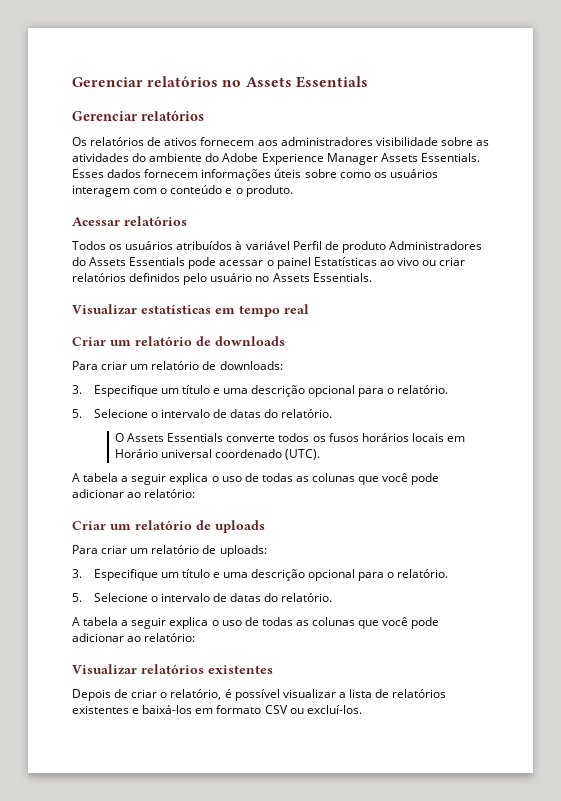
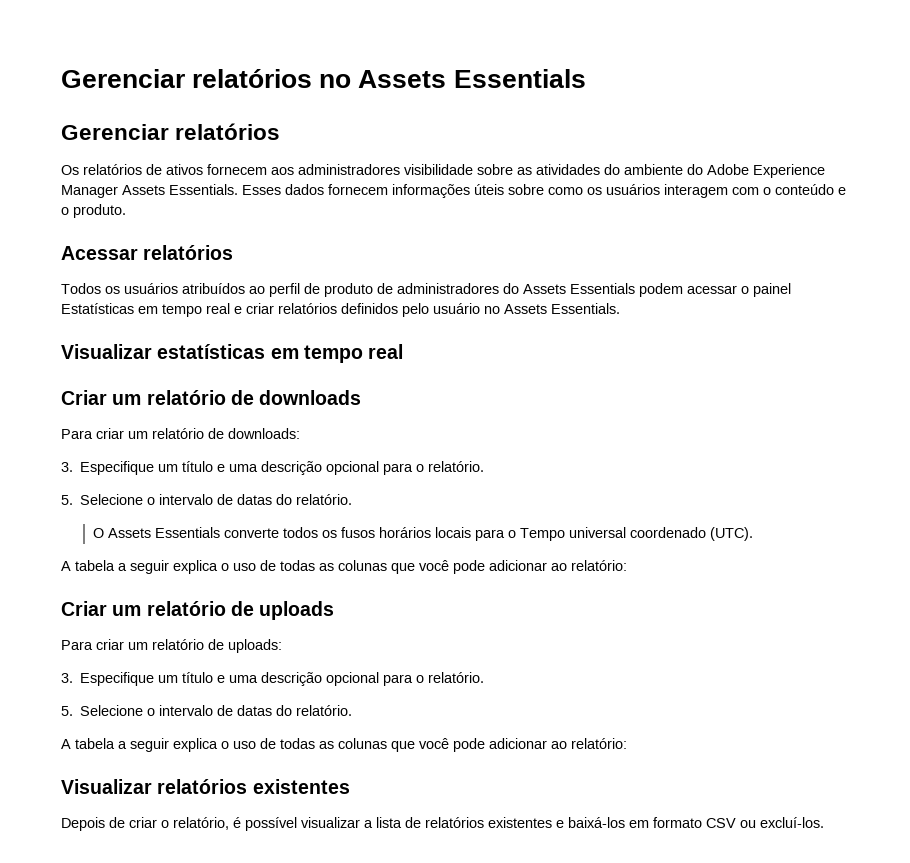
- Todos os usuários atribuídos à variável Perfil de produto Administradores do Assets Essentials pode acessar o painel Estatísticas ao vivo ou criar relatórios definidos pelo usuário no Assets Essentials.
+ Todos os usuários atribuídos ao perfil de produto de administradores do Assets Essentials podem acessar o painel Estatísticas em tempo real e criar relatórios definidos pelo usuário no Assets Essentials.
- O Assets Essentials converte todos os fusos horários locais em Horário universal coordenado (UTC).
+ O Assets Essentials converte todos os fusos horários locais para o Tempo universal coordenado (UTC).

